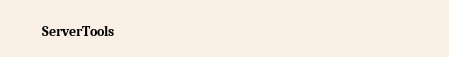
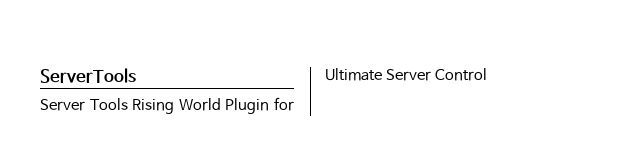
+ Server Tools Rising World Plugin for Ultimate Server Control

